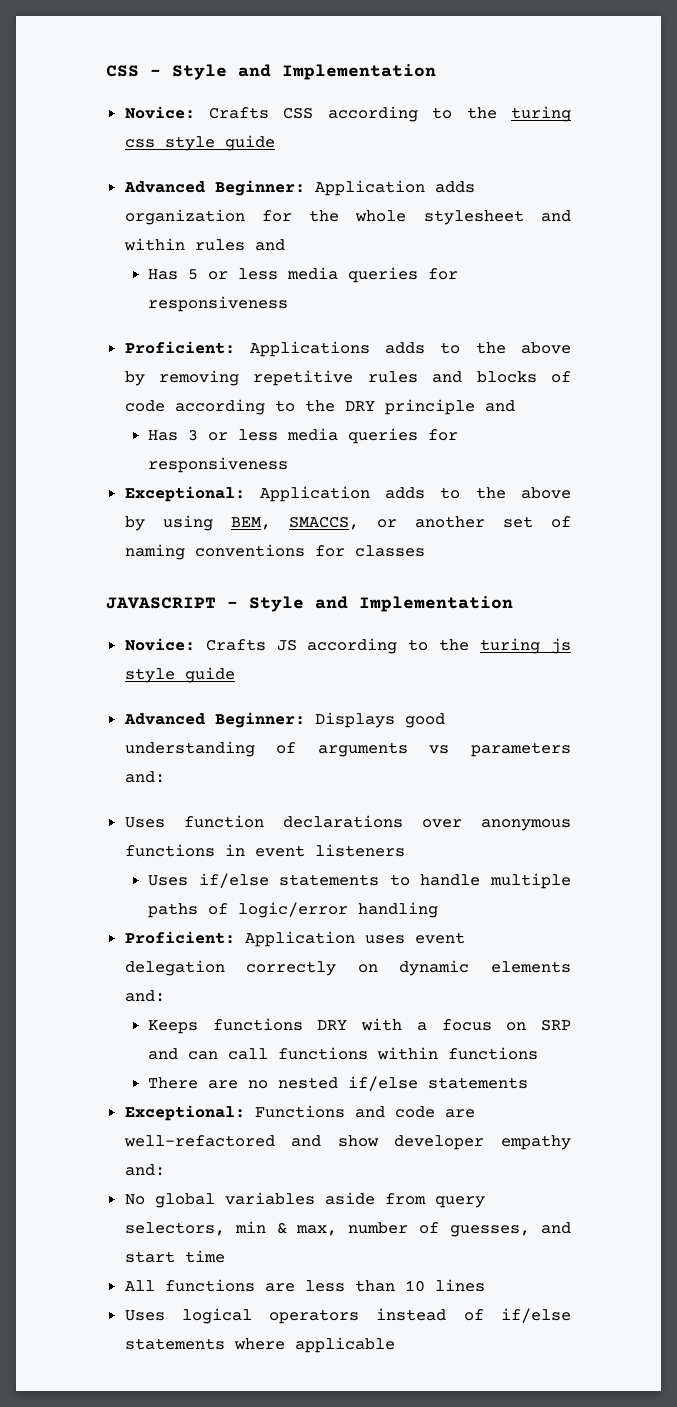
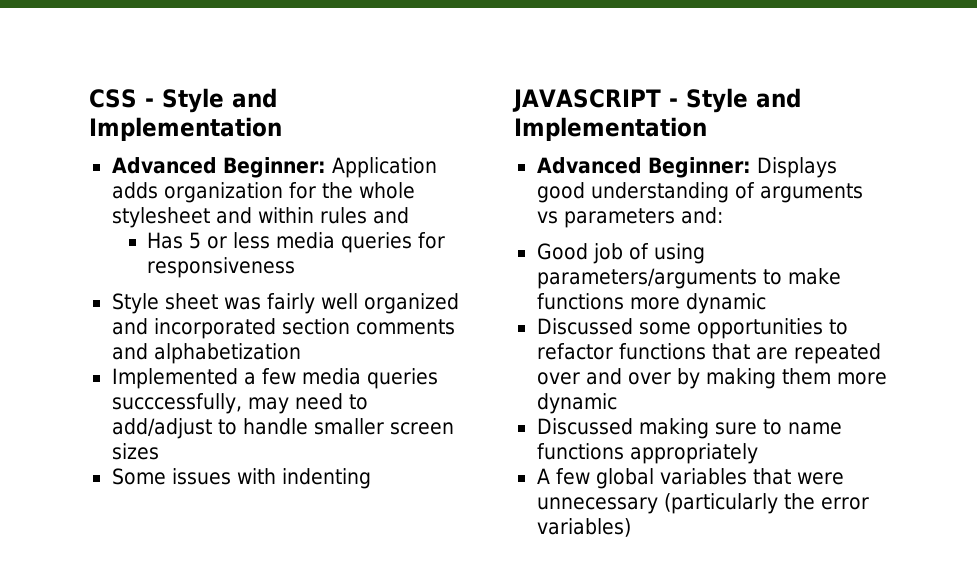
- Novice: Crafts CSS according to the turing css style guide
- Proficient: Applications adds to the above by removing repetitive rules and blocks of code according to the DRY principle and
- Has 3 or less media queries for responsiveness
- Exceptional: Application adds to the above by using BEM, SMACCS, or another set of naming conventions for classes
+ Style sheet was fairly well organized and incorporated section comments and alphabetization
+ Implemented a few media queries succcessfully, may need to add/adjust to handle smaller screen sizes
+ Some issues with indenting
- Novice: Crafts JS according to the turing js style guide
- Uses function declarations over anonymous functions in event listeners
- Uses if/else statements to handle multiple paths of logic/error handling
- Proficient: Application uses event delegation correctly on dynamic elements and:
- Keeps functions DRY with a focus on SRP and can call functions within functions
- There are no nested if/else statements
- Exceptional: Functions and code are well-refactored and show developer empathy and:
- No global variables aside from query selectors, min & max, number of guesses, and start time
- All functions are less than 10 lines
- Uses logical operators instead of if/else statements where applicable
+ Good job of using parameters/arguments to make functions more dynamic
+ Discussed some opportunities to refactor functions that are repeated over and over by making them more dynamic
+ Discussed making sure to name functions appropriately
+ A few global variables that were unnecessary (particularly the error variables)

